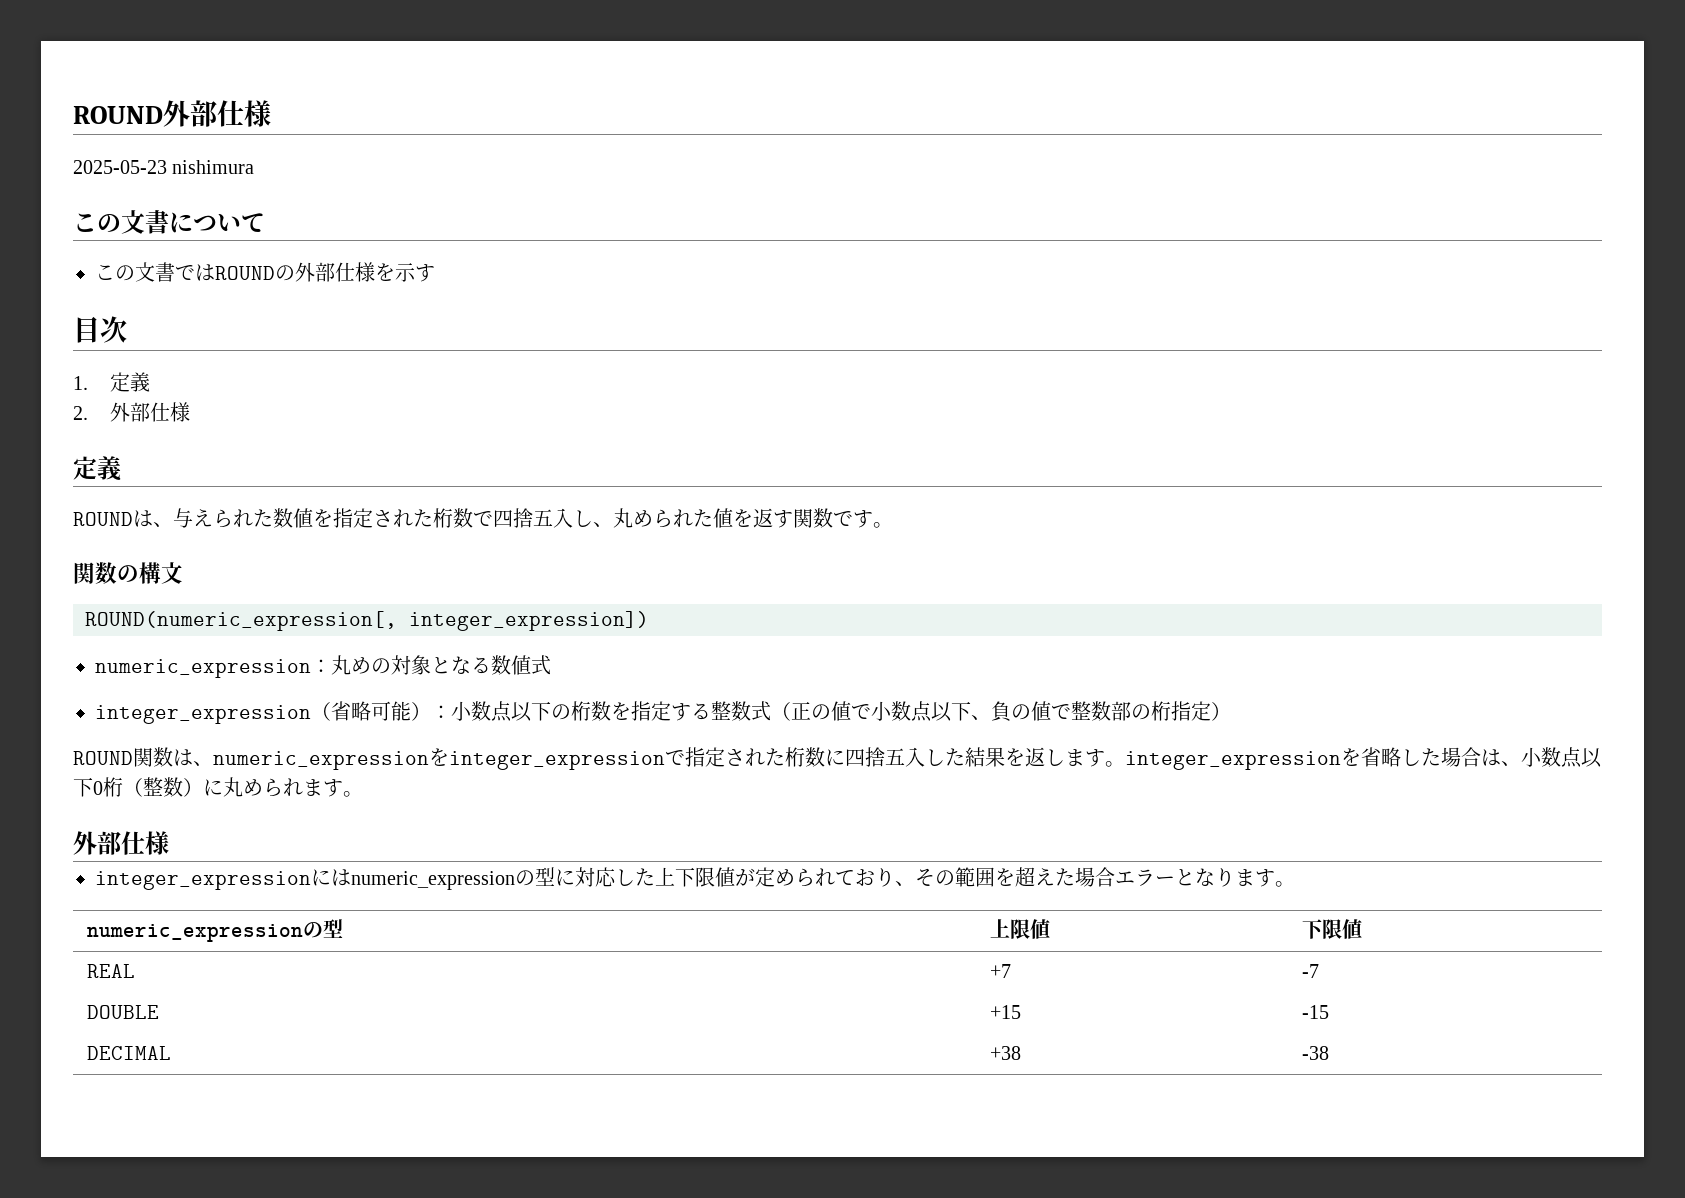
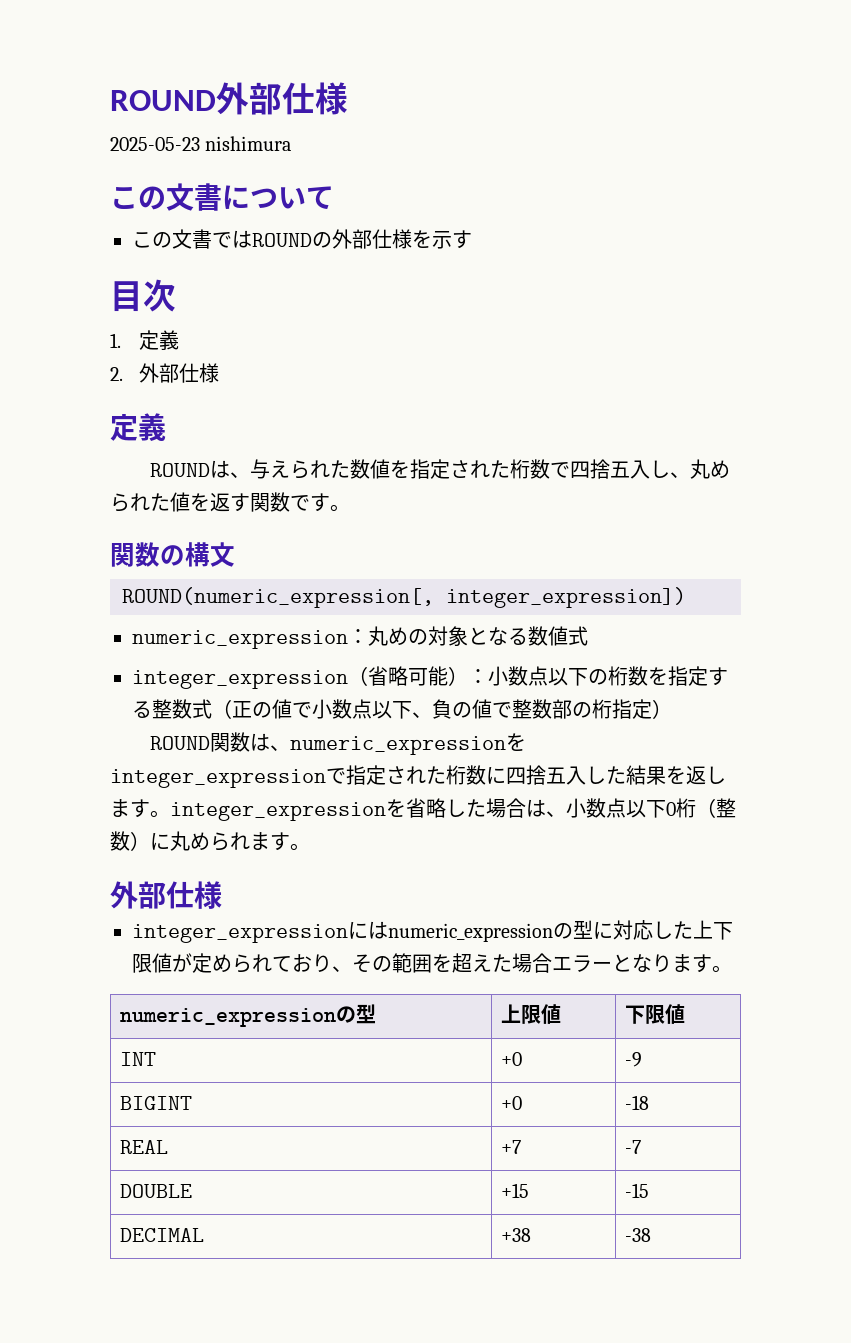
+ INT | +0 | -9
+ BIGINT | +0 | -18

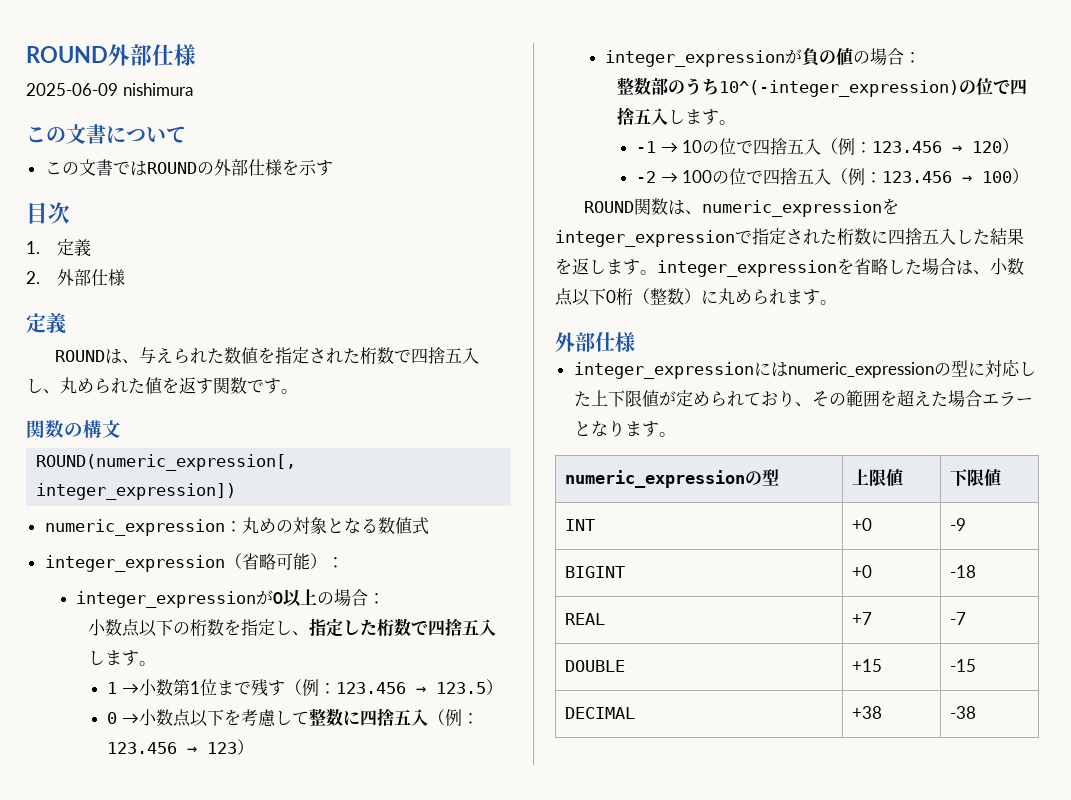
- 2025-05-23 nishimura
+ 2025-06-09 nishimura
- integer_expression（省略可能）：小数点以下の桁数を指定する整数式（正の値で小数点以下、負の値で整数部の桁指定）
+ integer_expression（省略可能）：
+ integer_expressionが0以上の場合：
+ 小数点以下の桁数を指定し、指定した桁数で四捨五入します。
+ 1 →小数第1位まで残す（例：123.456 → 123.5）
+ 0 →小数点以下を考慮して整数に四捨五入（例：123.456 → 123）
+ integer_expressionが負の値の場合：
+ 整数部のうち10^(-integer_expression)の位で四捨五入します。
+ -1 → 10の位で四捨五入（例：123.456 → 120）
+ -2 → 100の位で四捨五入（例：123.456 → 100）

